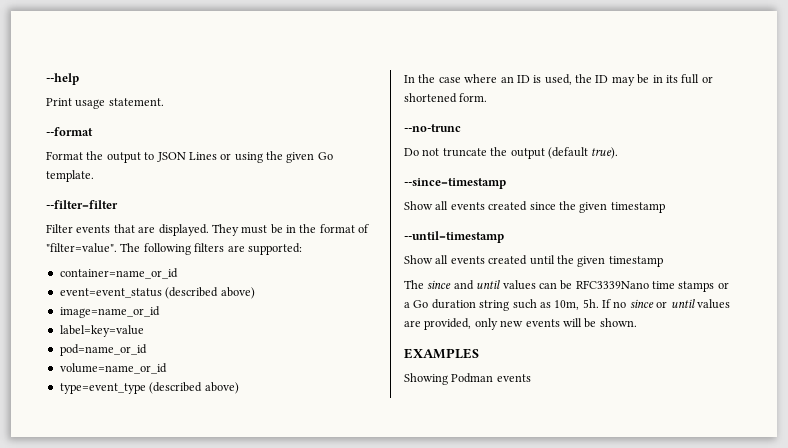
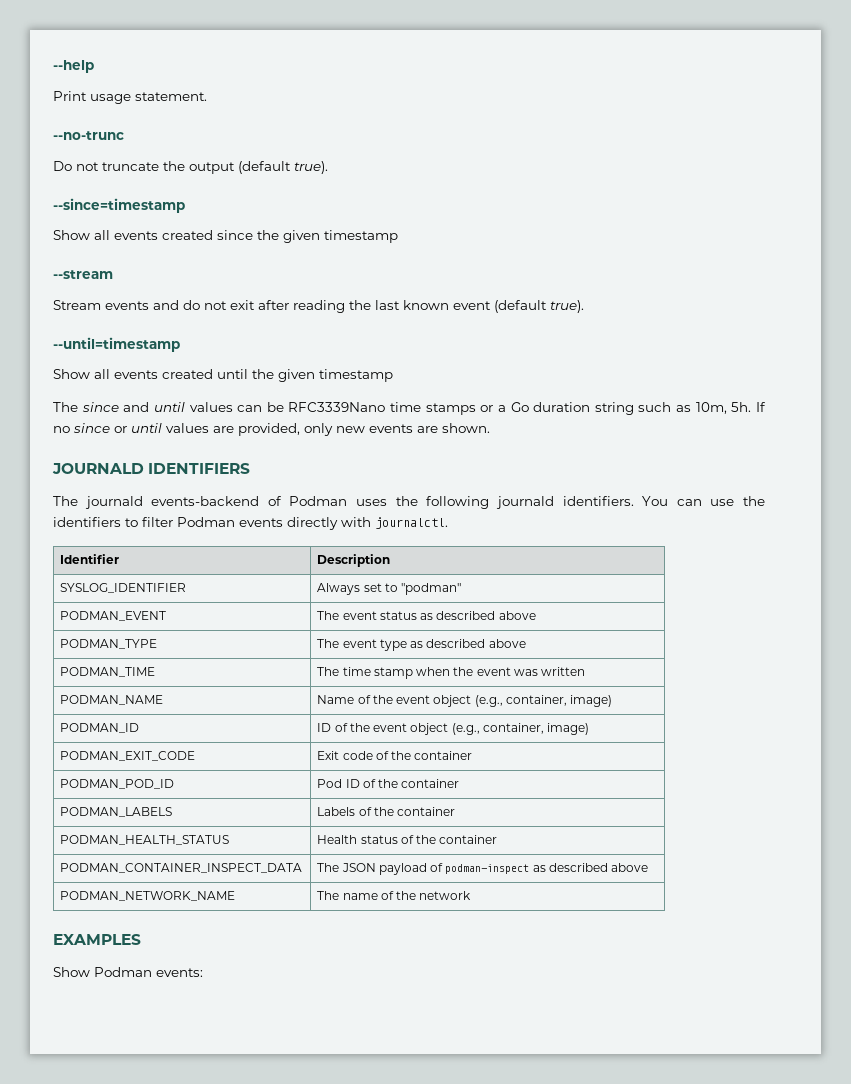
- --format
- Format the output to JSON Lines or using the given Go template.
- --filter=filter
- Filter events that are displayed. They must be in the format of "filter=value". The following filters are supported:
- container=name_or_id
- event=event_status (described above)
- image=name_or_id
- label=key=value
- pod=name_or_id
- volume=name_or_id
- type=event_type (described above)
- In the case where an ID is used, the ID may be in its full or shortened form.
+ --stream
+ Stream events and do not exit after reading the last known event (default true).
- If no since or until values are provided, only new events will be shown.
+ If no since or until values are provided, only new events are shown.
+ JOURNALD IDENTIFIERS
+ The journald events-backend of Podman uses the following journald identifiers. You can use the identifiers to filter Podman events directly with journalctl.
+ Identifier | Description
+ SYSLOG_IDENTIFIER | Always set to "podman"
+ PODMAN_EVENT | The event status as described above
+ PODMAN_TYPE | The event type as described above
+ PODMAN_TIME | The time stamp when the event was written
+ PODMAN_NAME | Name of the event object (e.g., container, image)
+ PODMAN_ID | ID of the event object (e.g., container, image)
+ PODMAN_EXIT_CODE | Exit code of the container
+ PODMAN_POD_ID | Pod ID of the container
+ PODMAN_LABELS | Labels of the container
+ PODMAN_HEALTH_STATUS | Health status of the container
+ PODMAN_CONTAINER_INSPECT_DATA | The JSON payload of podman-inspect as described above
+ PODMAN_NETWORK_NAME | The name of the network
  EXAMPLES
- Showing Podman events
+ Show Podman events:

